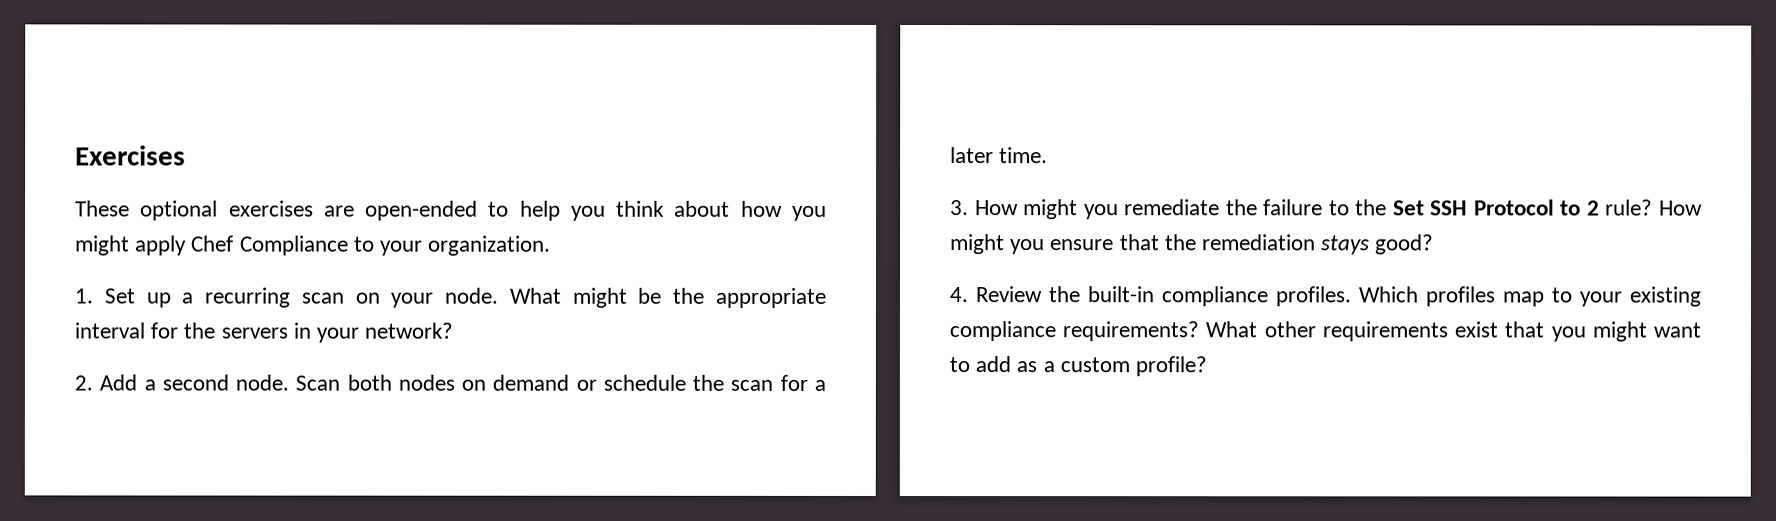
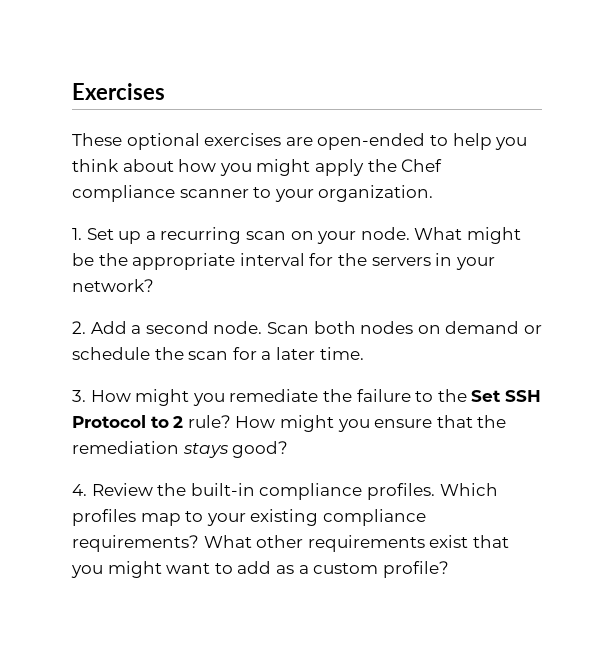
- These optional exercises are open-ended to help you think about how you might apply Chef Compliance to your organization.
+ These optional exercises are open-ended to help you think about how you might apply the Chef compliance scanner to your organization.

